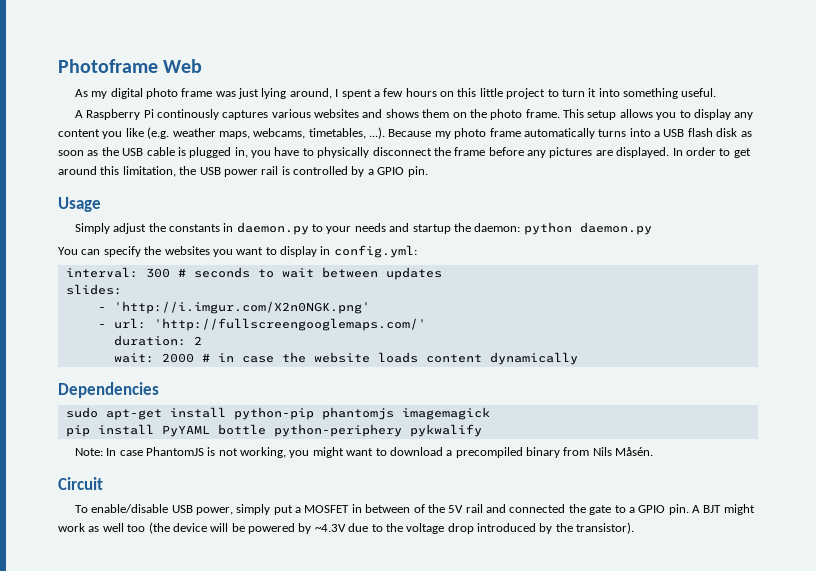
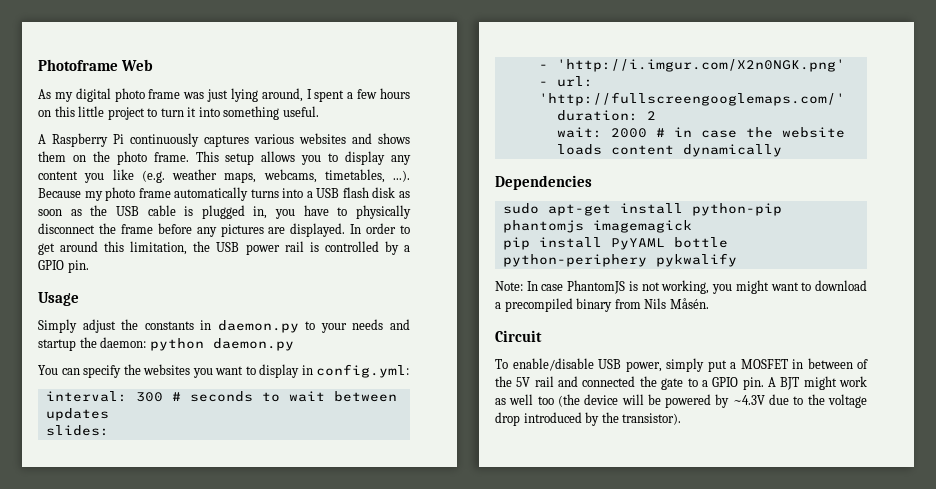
- A Raspberry Pi continously captures various websites and shows them on the photo frame.
+ A Raspberry Pi continuously captures various websites and shows them on the photo frame.

